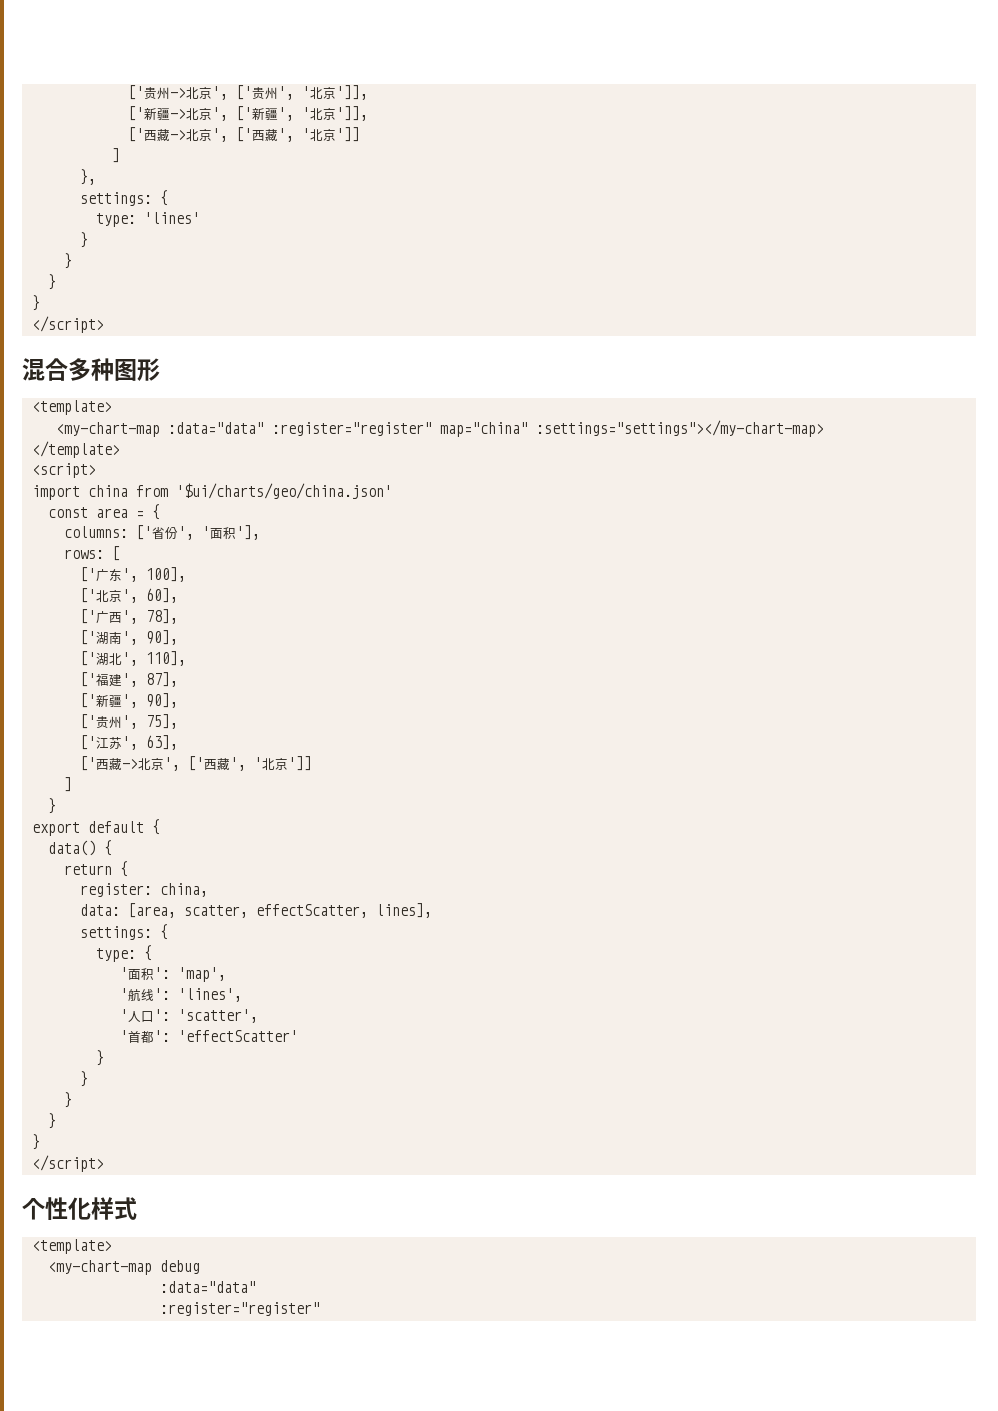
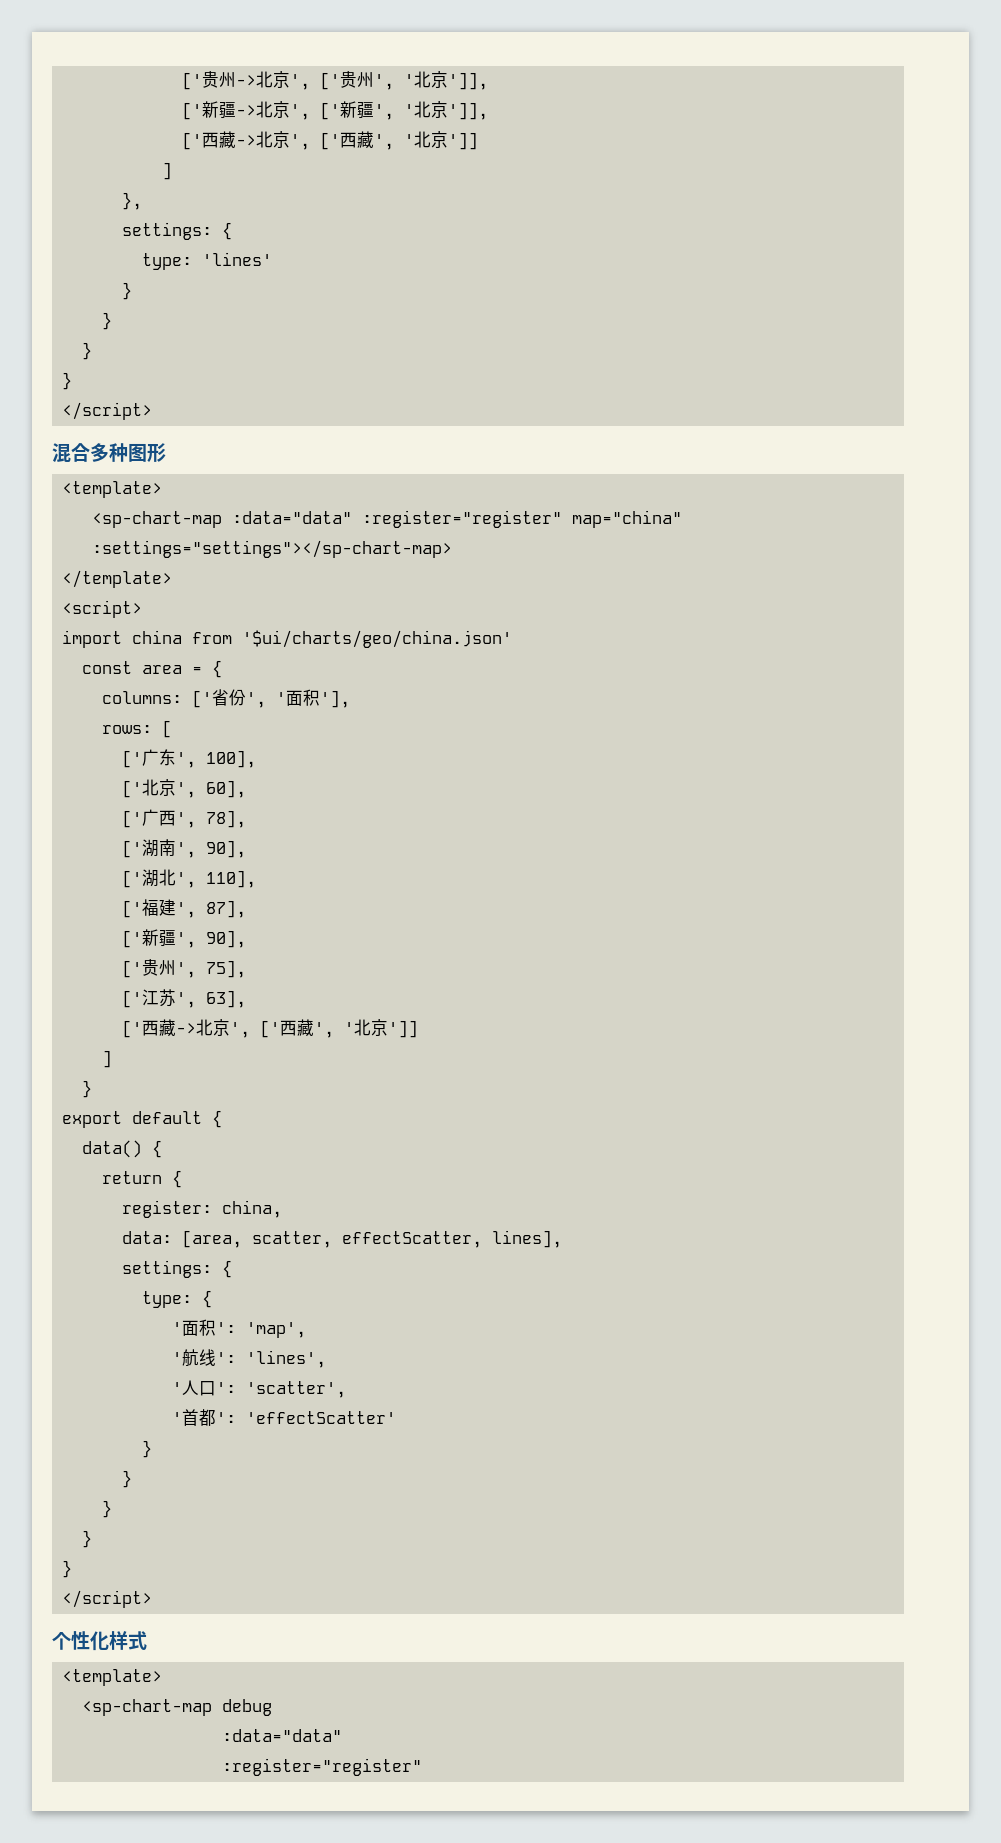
- <my-chart-map :data="data" :register="register" map="china" :settings="settings"></my-chart-map>
+ <sp-chart-map :data="data" :register="register" map="china" :settings="settings"></sp-chart-map>
- <my-chart-map debug
+ <sp-chart-map debug

